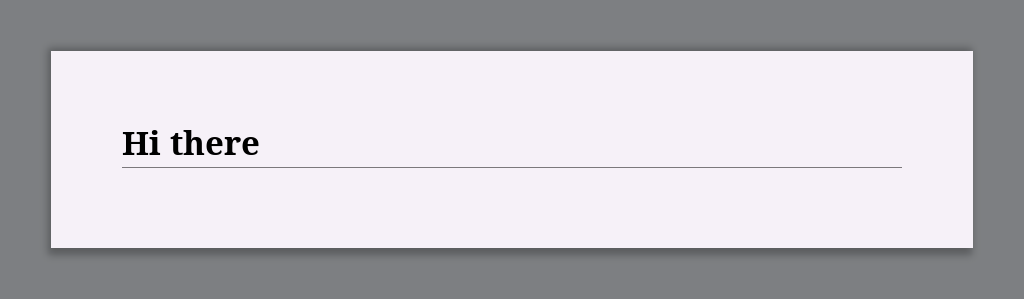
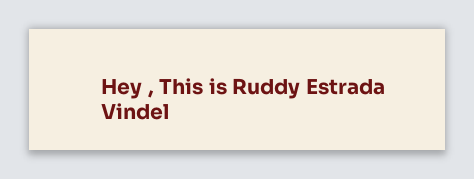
- Hi there
+ Hey , This is Ruddy Estrada Vindel

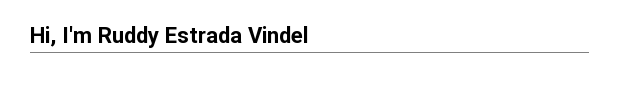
- Hey , This is Ruddy Estrada Vindel
+ Hi, I'm Ruddy Estrada Vindel

